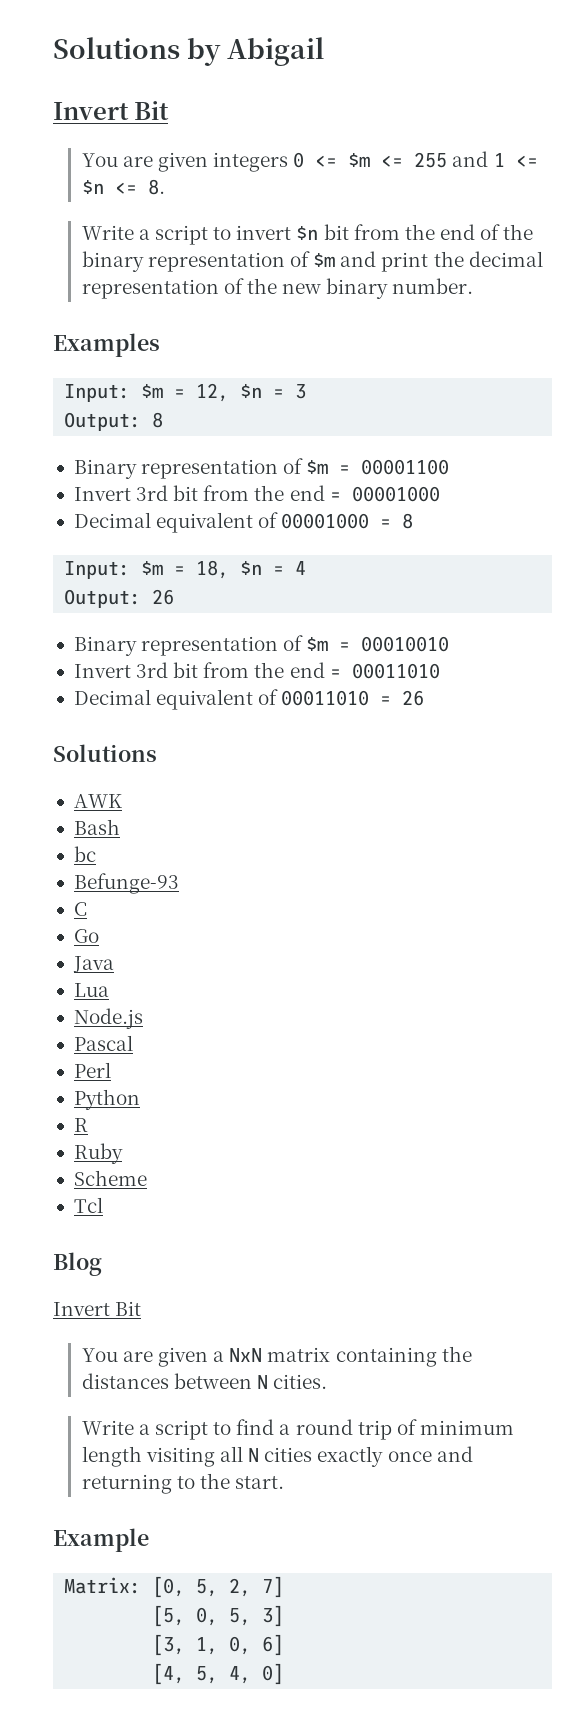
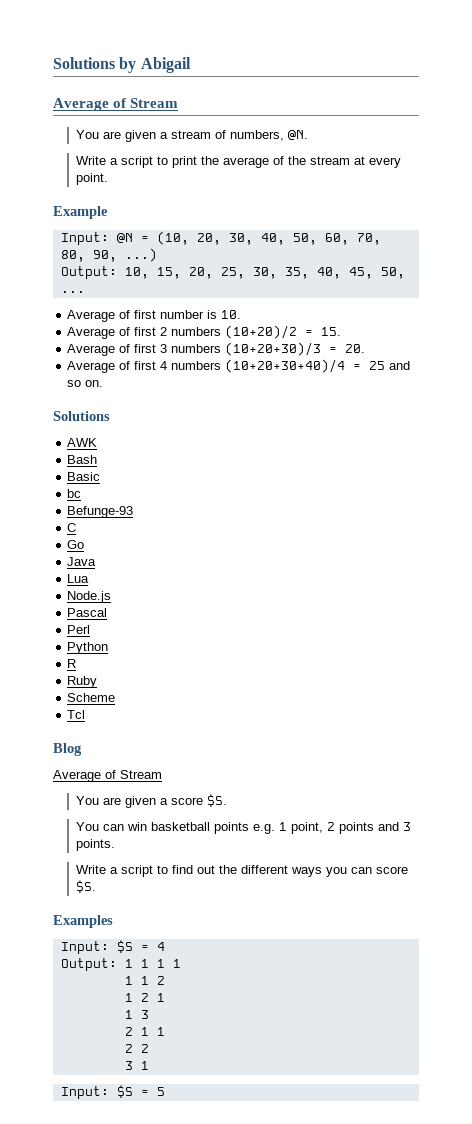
  Solutions by Abigail
- Invert Bit
- You are given integers 0 <= $m <= 255 and 1 <= $n <= 8.
- Write a script to invert $n bit from the end of the binary representation of $m and print the decimal representation of the new binary number.
- Examples
- Input: $m = 12, $n = 3
- Output: 8
- Binary representation of $m = 00001100
- Invert 3rd bit from the end = 00001000
- Decimal equivalent of 00001000 = 8
- Input: $m = 18, $n = 4
- Output: 26
- Binary representation of $m = 00010010
- Invert 3rd bit from the end = 00011010
- Decimal equivalent of 00011010 = 26
+ Average of Stream
+ You are given a stream of numbers, @N.
+ Write a script to print the average of the stream at every point.
+ Example
+ Input: @N = (10, 20, 30, 40, 50, 60, 70, 80, 90, ...)
+ Output: 10, 15, 20, 25, 30, 35, 40, 45, 50, ...
+ Average of first number is 10.
+ Average of first 2 numbers (10+20)/2 = 15.
+ Average of first 3 numbers (10+20+30)/3 = 20.
+ Average of first 4 numbers (10+20+30+40)/4 = 25 and so on.
+ Basic
  Blog
- Invert Bit
- You are given a NxN matrix containing the distances between N cities.
+ Average of Stream
+ You are given a score $S.
+ You can win basketball points e.g. 1 point, 2 points and 3 points.
- Write a script to find a round trip of minimum length visiting all N cities exactly once and returning to the start.
- Example
- Matrix: [0, 5, 2, 7]
- [5, 0, 5, 3]
- [3, 1, 0, 6]
- [4, 5, 4, 0]
+ Write a script to find out the different ways you can score $S.
+ Examples
+ Input: $S = 4
+ Output: 1 1 1 1
+ 1 1 2
+ 1 2 1
+ 1 3
+ 2 1 1
+ 2 2
+ 3 1
+ Input: $S = 5

